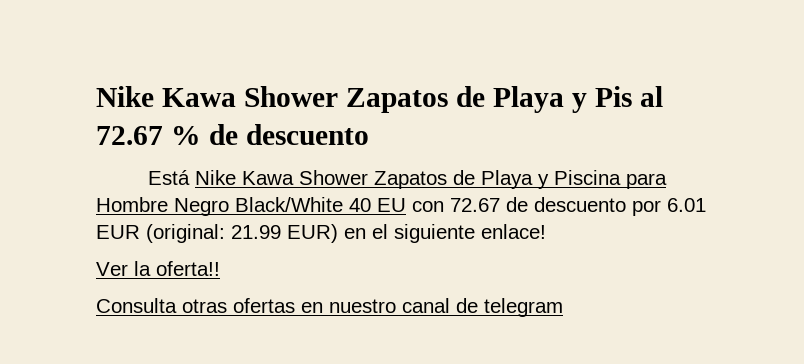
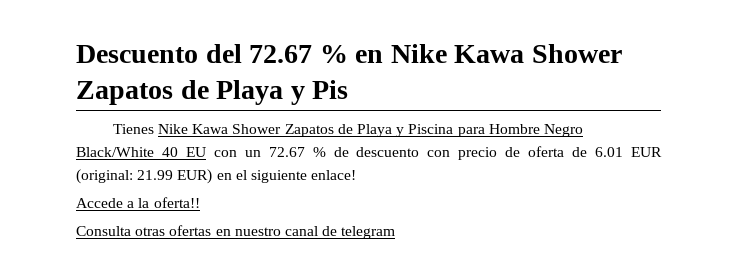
- Nike Kawa Shower Zapatos de Playa y Pis al 72.67 % de descuento
- Está Nike Kawa Shower Zapatos de Playa y Piscina para Hombre Negro Black/White 40 EU con 72.67 de descuento por 6.01 EUR (original: 21.99 EUR) en el siguiente enlace!
+ Descuento del 72.67 % en Nike Kawa Shower Zapatos de Playa y Pis
+ Tienes Nike Kawa Shower Zapatos de Playa y Piscina para Hombre Negro Black/White 40 EU con un 72.67 % de descuento con precio de oferta de 6.01 EUR (original: 21.99 EUR) en el siguiente enlace!
- Ver la oferta!!
+ Accede a la oferta!!

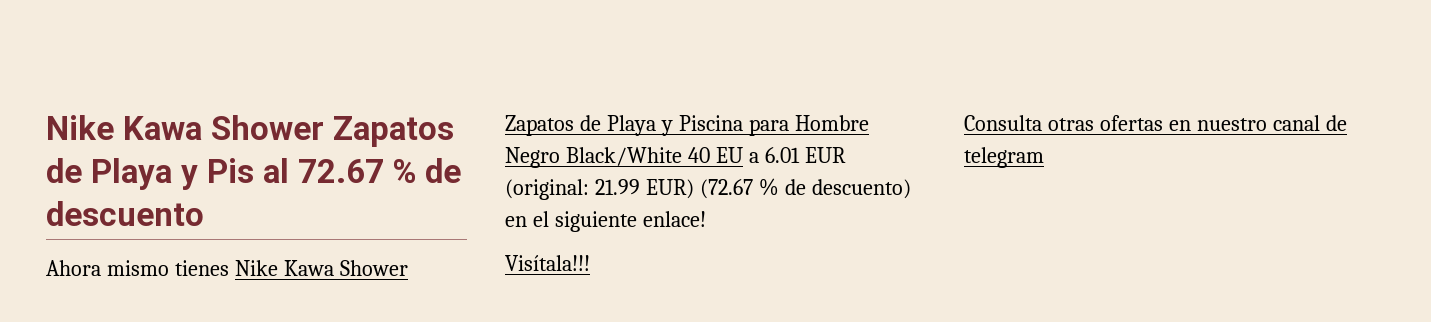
- Descuento del 72.67 % en Nike Kawa Shower Zapatos de Playa y Pis
- Tienes Nike Kawa Shower Zapatos de Playa y Piscina para Hombre Negro Black/White 40 EU con un 72.67 % de descuento con precio de oferta de 6.01 EUR (original: 21.99 EUR) en el siguiente enlace!
+ Nike Kawa Shower Zapatos de Playa y Pis al 72.67 % de descuento
+ Ahora mismo tienes Nike Kawa Shower Zapatos de Playa y Piscina para Hombre Negro Black/White 40 EU a 6.01 EUR (original: 21.99 EUR) (72.67 % de descuento) en el siguiente enlace!
- Accede a la oferta!!
+ Visítala!!!

